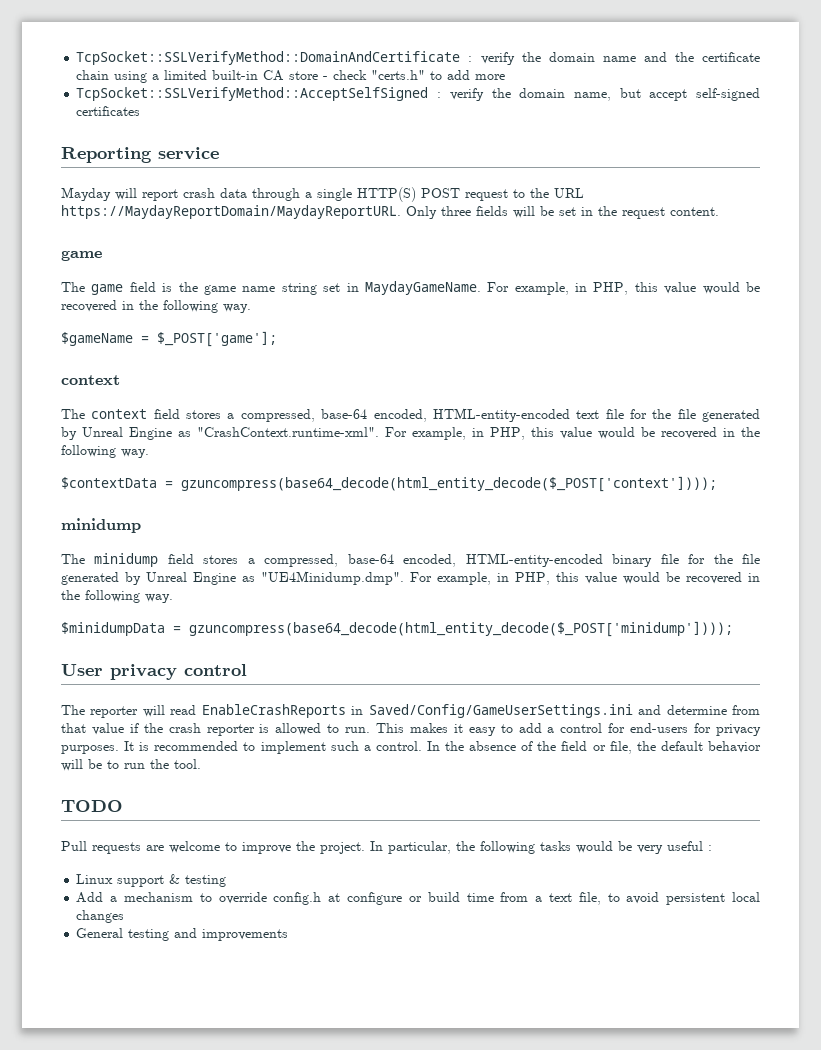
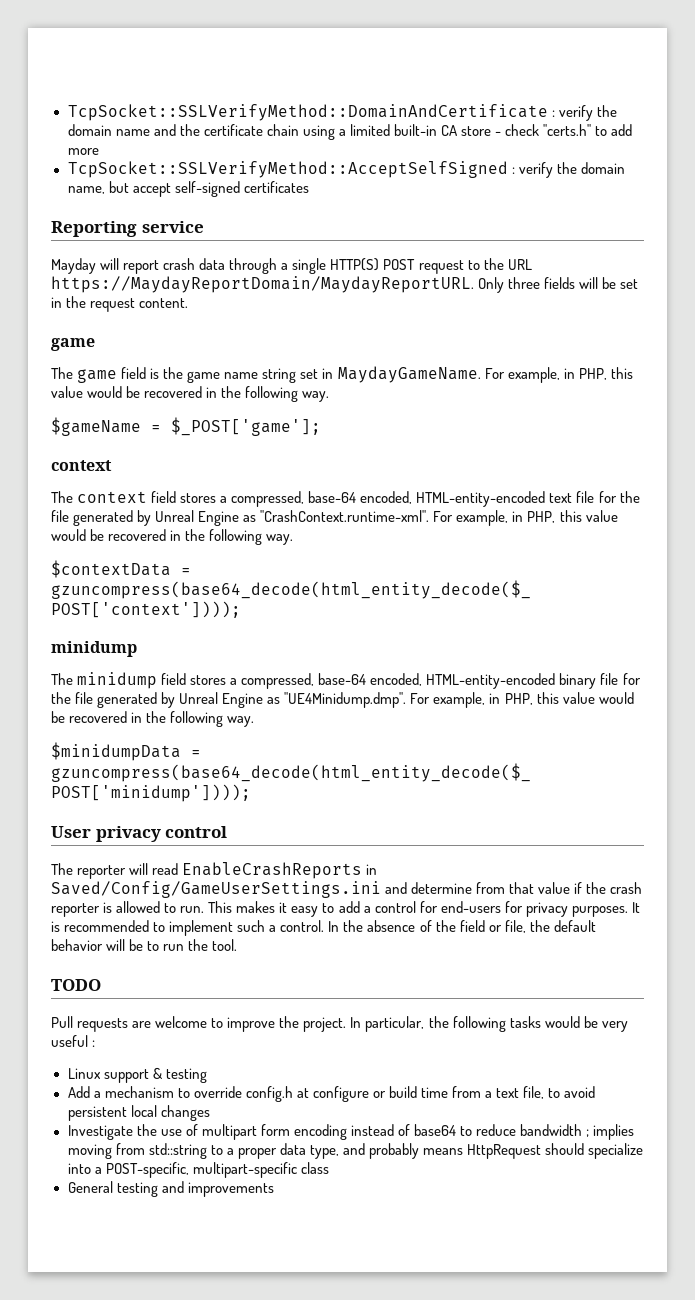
+ Investigate the use of multipart form encoding instead of base64 to reduce bandwidth ; implies moving from std::string to a proper data type, and probably means HttpRequest should specialize into a POST-specific, multipart-specific class

